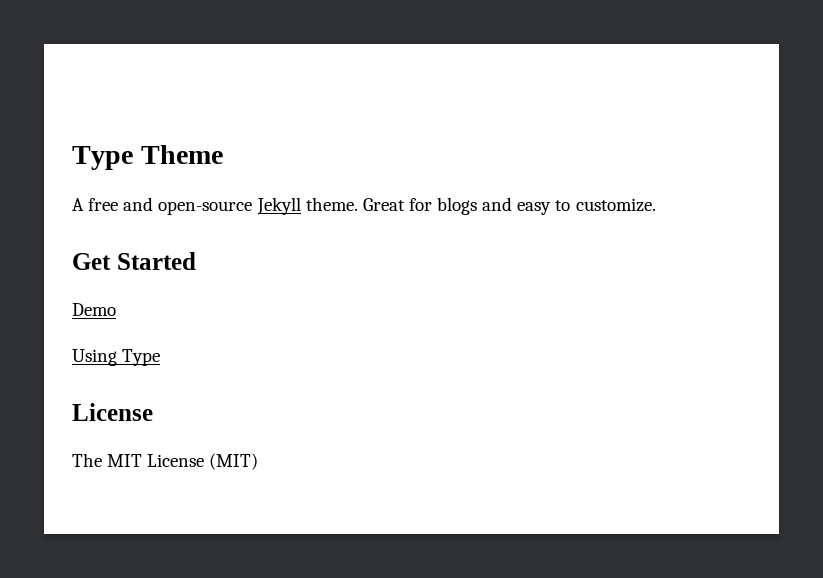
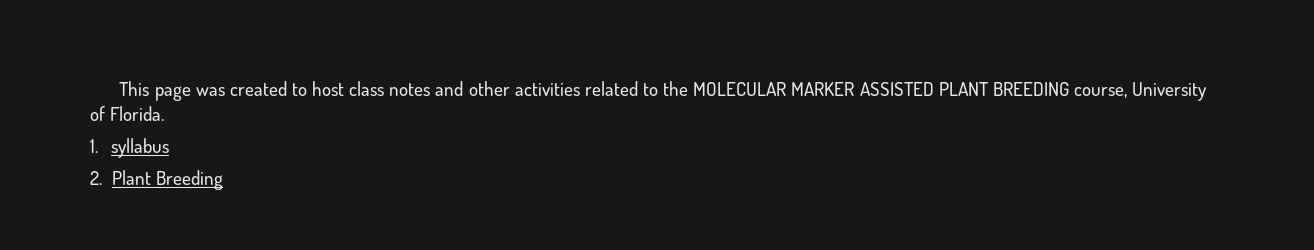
- Type Theme
- A free and open-source Jekyll theme. Great for blogs and easy to customize.
- Get Started
- Demo
- Using Type
- License
- The MIT License (MIT)
+ This page was created to host class notes and other activities related to the MOLECULAR MARKER ASSISTED PLANT BREEDING course, University of Florida.
+ 1. syllabus
+ 2. Plant Breeding

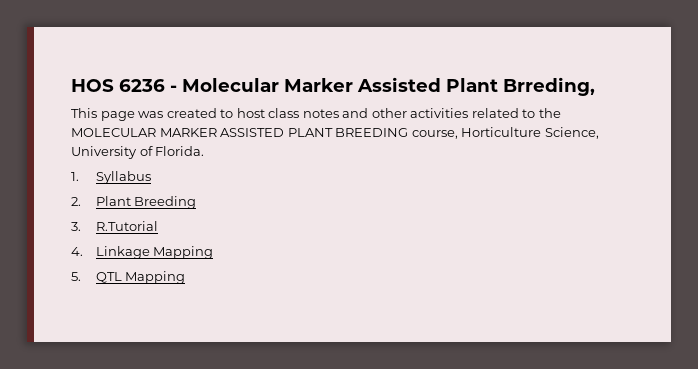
+ HOS 6236 - Molecular Marker Assisted Plant Brreding,
- This page was created to host class notes and other activities related to the MOLECULAR MARKER ASSISTED PLANT BREEDING course, University of Florida.
+ This page was created to host class notes and other activities related to the MOLECULAR MARKER ASSISTED PLANT BREEDING course, Horticulture Science, University of Florida.
- 1. syllabus
+ 1. Syllabus
+ 3. R.Tutorial
+ 4. Linkage Mapping
+ 5. QTL Mapping

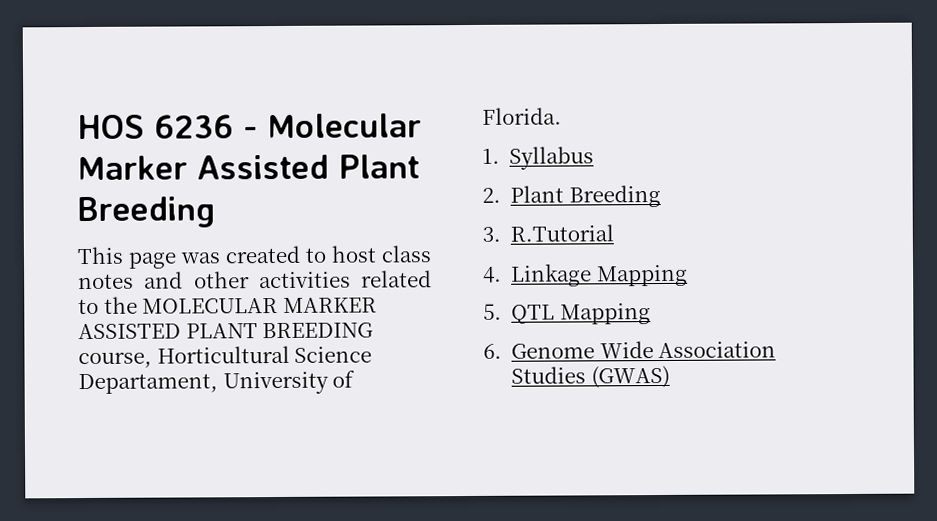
- HOS 6236 - Molecular Marker Assisted Plant Brreding,
+ HOS 6236 - Molecular Marker Assisted Plant Breeding
- This page was created to host class notes and other activities related to the MOLECULAR MARKER ASSISTED PLANT BREEDING course, Horticulture Science, University of Florida.
+ This page was created to host class notes and other activities related to the MOLECULAR MARKER ASSISTED PLANT BREEDING course, Horticultural Science Departament, University of Florida.
+ 6. Genome Wide Association Studies (GWAS)

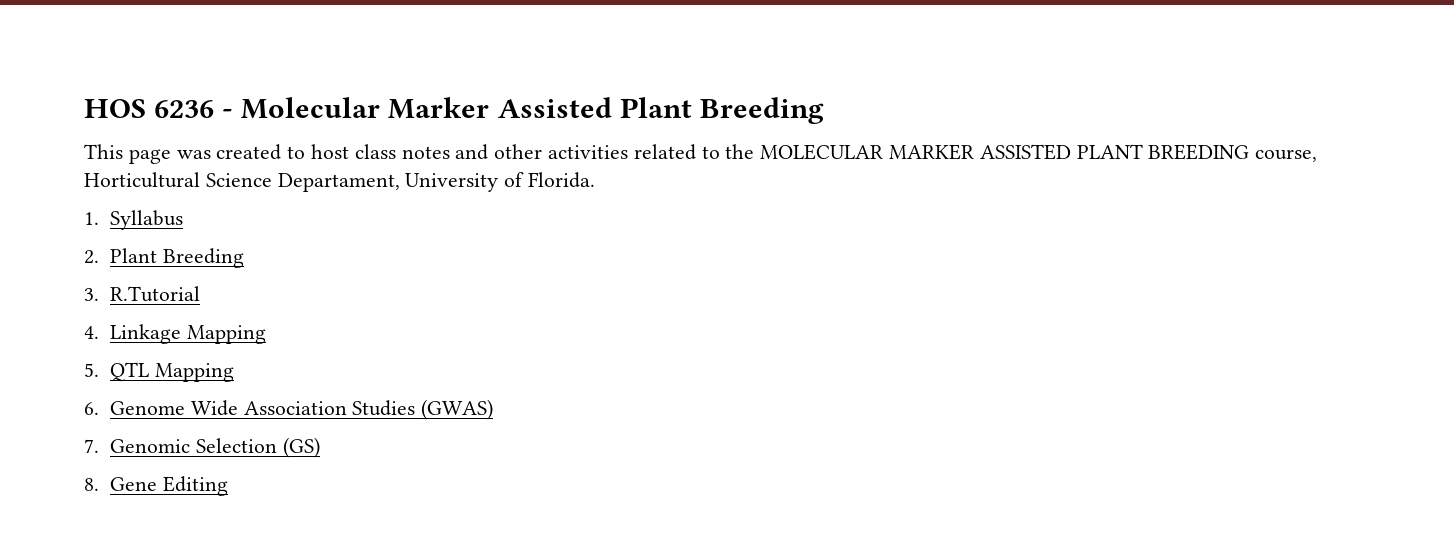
+ 7. Genomic Selection (GS)
+ 8. Gene Editing

